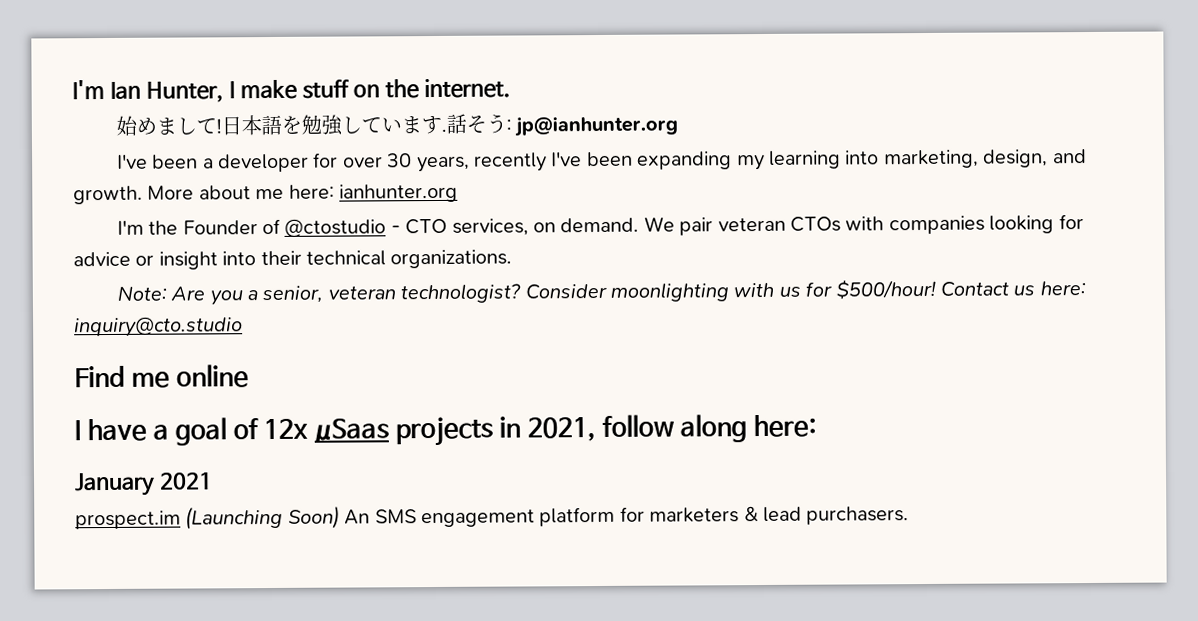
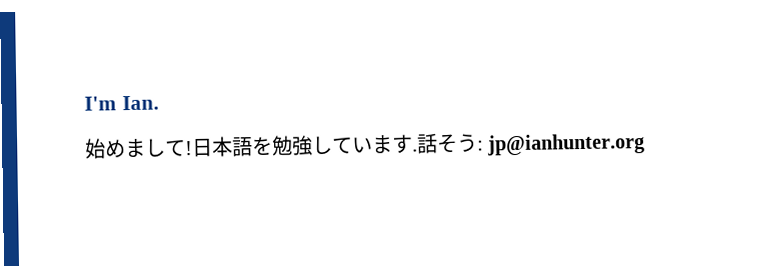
- I'm Ian Hunter, I make stuff on the internet.
+ I'm Ian.
- I've been a developer for over 30 years, recently I've been expanding my learning into marketing, design, and growth. More about me here: ianhunter.org
- I'm the Founder of @ctostudio - CTO services, on demand. We pair veteran CTOs with companies looking for advice or insight into their technical organizations.
- Note: Are you a senior, veteran technologist? Consider moonlighting with us for $500/hour! Contact us here: inquiry@cto.studio
- Find me online
- I have a goal of 12x μSaas projects in 2021, follow along here:
- January 2021
- prospect.im (Launching Soon) An SMS engagement platform for marketers & lead purchasers.

